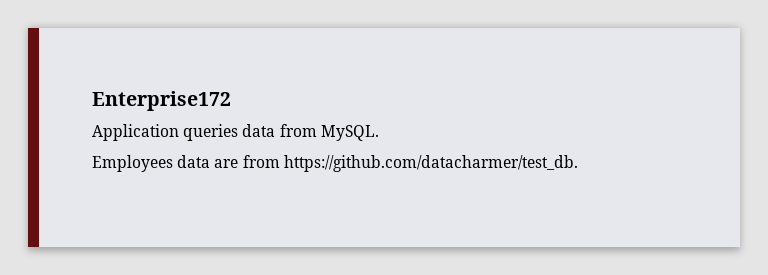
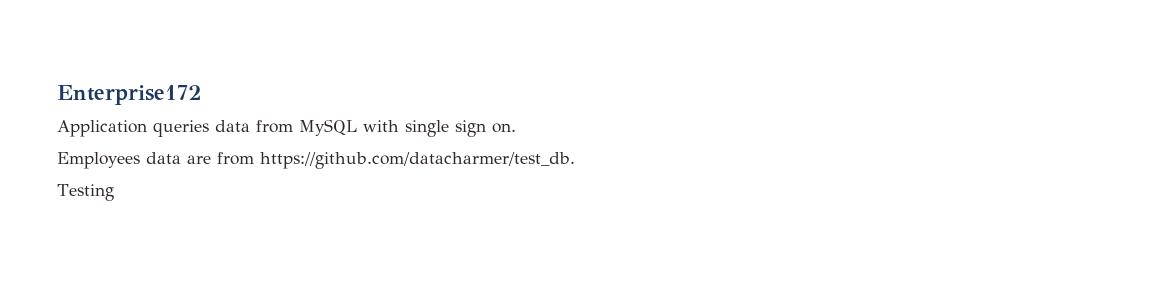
- Application queries data from MySQL.
+ Application queries data from MySQL with single sign on.
+ Testing

